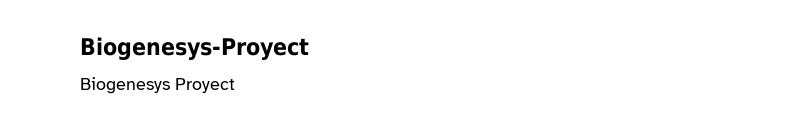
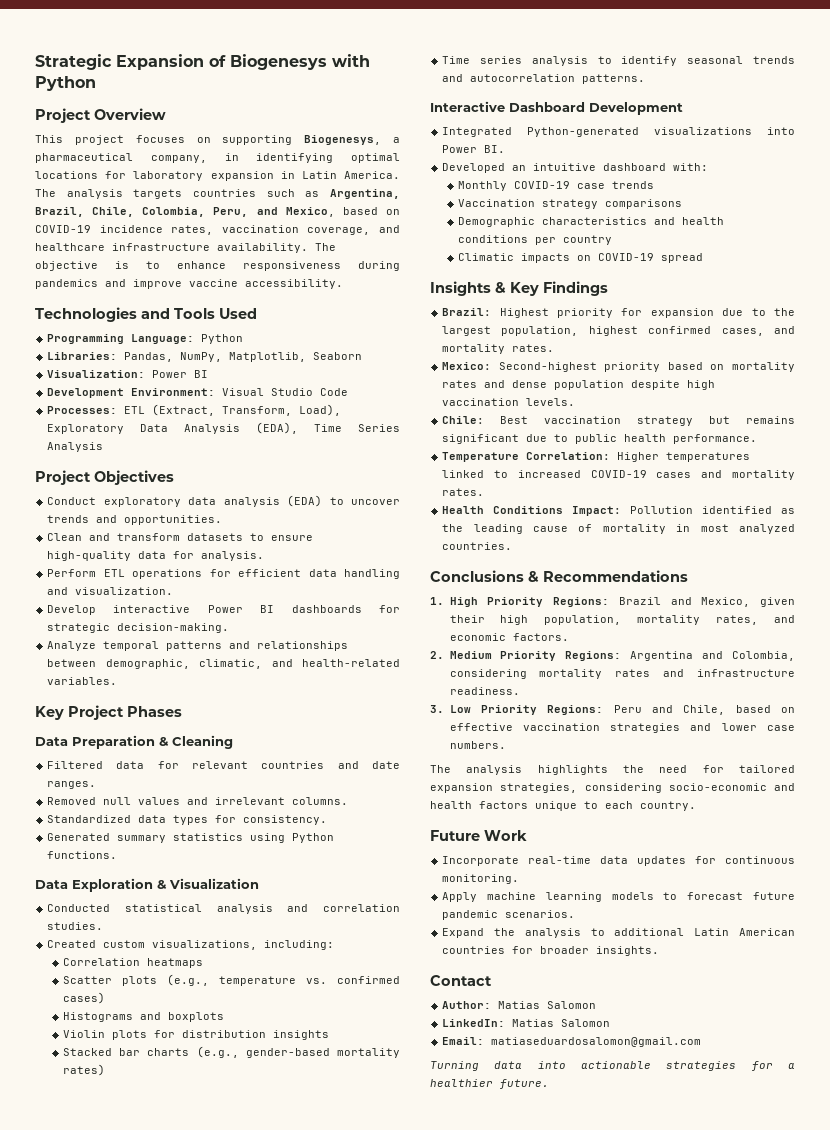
- Biogenesys-Proyect
- Biogenesys Proyect
+ Strategic Expansion of Biogenesys with Python
+ Project Overview
+ This project focuses on supporting Biogenesys, a pharmaceutical company, in identifying optimal locations for laboratory expansion in Latin America. The analysis targets countries such as Argentina, Brazil, Chile, Colombia, Peru, and Mexico, based on COVID-19 incidence rates, vaccination coverage, and healthcare infrastructure availability. The objective is to enhance responsiveness during pandemics and improve vaccine accessibility.
+ Technologies and Tools Used
+ Programming Language: Python
+ Libraries: Pandas, NumPy, Matplotlib, Seaborn
+ Visualization: Power BI
+ Development Environment: Visual Studio Code
+ Processes: ETL (Extract, Transform, Load), Exploratory Data Analysis (EDA), Time Series Analysis
+ Project Objectives
+ Conduct exploratory data analysis (EDA) to uncover trends and opportunities.
+ Clean and transform datasets to ensure high-quality data for analysis.
+ Perform ETL operations for efficient data handling and visualization.
+ Develop interactive Power BI dashboards for strategic decision-making.
+ Analyze temporal patterns and relationships between demographic, climatic, and health-related variables.
+ Key Project Phases
+ Data Preparation & Cleaning
+ Filtered data for relevant countries and date ranges.
+ Removed null values and irrelevant columns.
+ Standardized data types for consistency.
+ Generated summary statistics using Python functions.
+ Data Exploration & Visualization
+ Conducted statistical analysis and correlation studies.
+ Created custom visualizations, including:
+ Correlation heatmaps
+ Scatter plots (e.g., temperature vs. confirmed cases)
+ Histograms and boxplots
+ Violin plots for distribution insights
+ Stacked bar charts (e.g., gender-based mortality rates)
+ Time series analysis to identify seasonal trends and autocorrelation patterns.
+ Interactive Dashboard Development
+ Integrated Python-generated visualizations into Power BI.
+ Developed an intuitive dashboard with:
+ Monthly COVID-19 case trends
+ Vaccination strategy comparisons
+ Demographic characteristics and health conditions per country
+ Climatic impacts on COVID-19 spread
+ Insights & Key Findings
+ Brazil: Highest priority for expansion due to the largest population, highest confirmed cases, and mortality rates.
+ Mexico: Second-highest priority based on mortality rates and dense population despite high vaccination levels.
+ Chile: Best vaccination strategy but remains significant due to public health performance.
+ Temperature Correlation: Higher temperatures linked to increased COVID-19 cases and mortality rates.
+ Health Conditions Impact: Pollution identified as the leading cause of mortality in most analyzed countries.
+ Conclusions & Recommendations
+ 1. High Priority Regions: Brazil and Mexico, given their high population, mortality rates, and economic factors.
+ 2. Medium Priority Regions: Argentina and Colombia, considering mortality rates and infrastructure readiness.
+ 3. Low Priority Regions: Peru and Chile, based on effective vaccination strategies and lower case numbers.
+ The analysis highlights the need for tailored expansion strategies, considering socio-economic and health factors unique to each country.
+ Future Work
+ Incorporate real-time data updates for continuous monitoring.
+ Apply machine learning models to forecast future pandemic scenarios.
+ Expand the analysis to additional Latin American countries for broader insights.
+ Contact
+ Author: Matias Salomon
+ LinkedIn: Matias Salomon
+ Email: matiaseduardosalomon@gmail.com
+ Turning data into actionable strategies for a healthier future.

